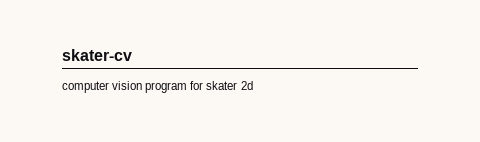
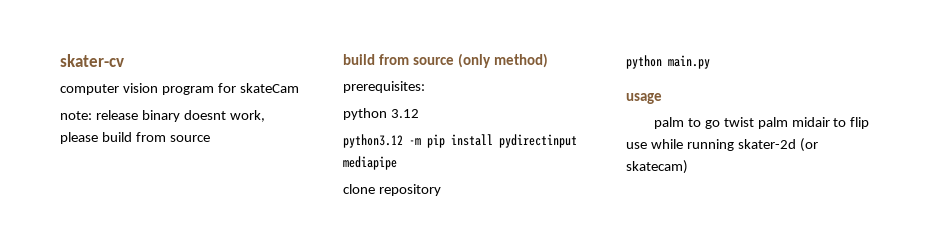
- computer vision program for skater 2d
+ computer vision program for skateCam
+ note: release binary doesnt work, please build from source
+ build from source (only method)
+ prerequisites:
+ python 3.12
+ python3.12 -m pip install pydirectinput mediapipe
+ clone repository
+ python main.py
+ usage
+ palm to go twist palm midair to flip use while running skater-2d (or skatecam)

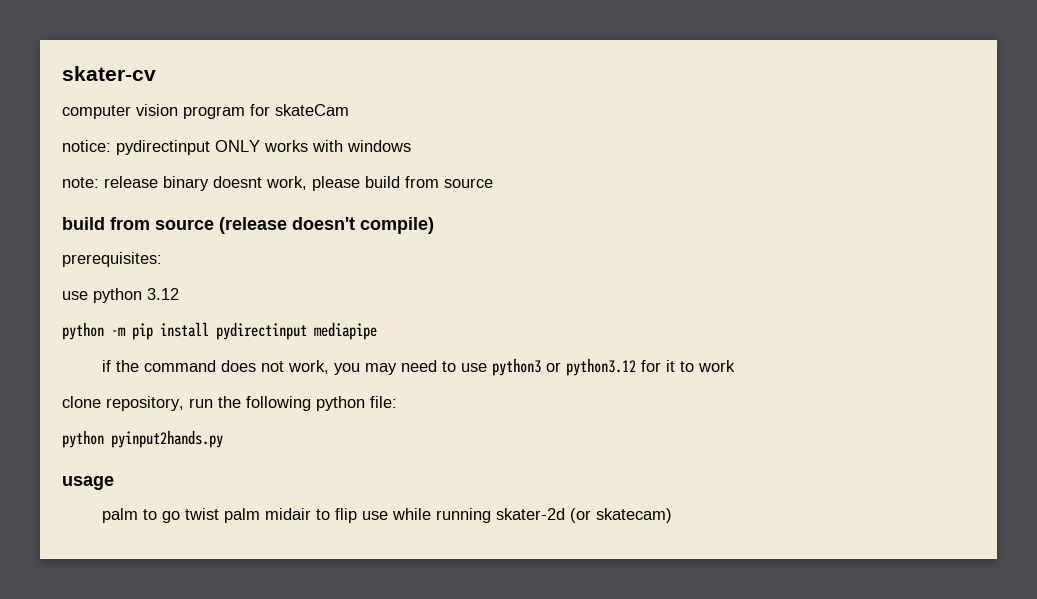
+ notice: pydirectinput ONLY works with windows
- build from source (only method)
+ build from source (release doesn't compile)
- python 3.12
+ use python 3.12
- python3.12 -m pip install pydirectinput mediapipe
+ python -m pip install pydirectinput mediapipe
- clone repository
- python main.py
+ if the command does not work, you may need to use python3 or python3.12 for it to work
+ clone repository, run the following python file:
+ python pyinput2hands.py

